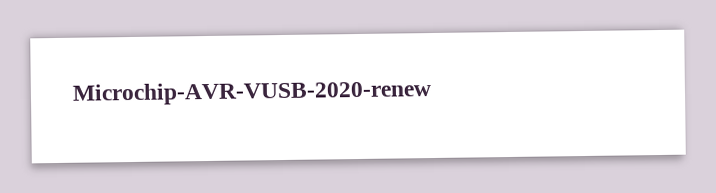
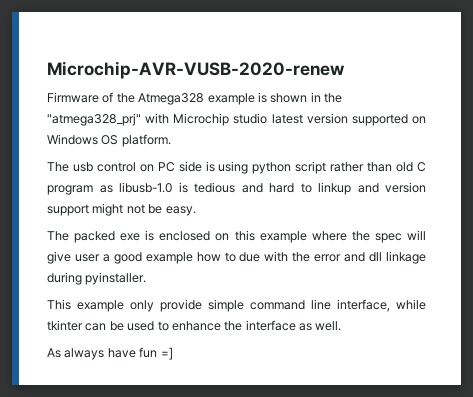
+ Firmware of the Atmega328 example is shown in the "atmega328_prj" with Microchip studio latest version supported on Windows OS platform.
+ The usb control on PC side is using python script rather than old C program as libusb-1.0 is tedious and hard to linkup and version support might not be easy.
+ The packed exe is enclosed on this example where the spec will give user a good example how to due with the error and dll linkage during pyinstaller.
+ This example only provide simple command line interface, while tkinter can be used to enhance the interface as well.
+ As always have fun =]

